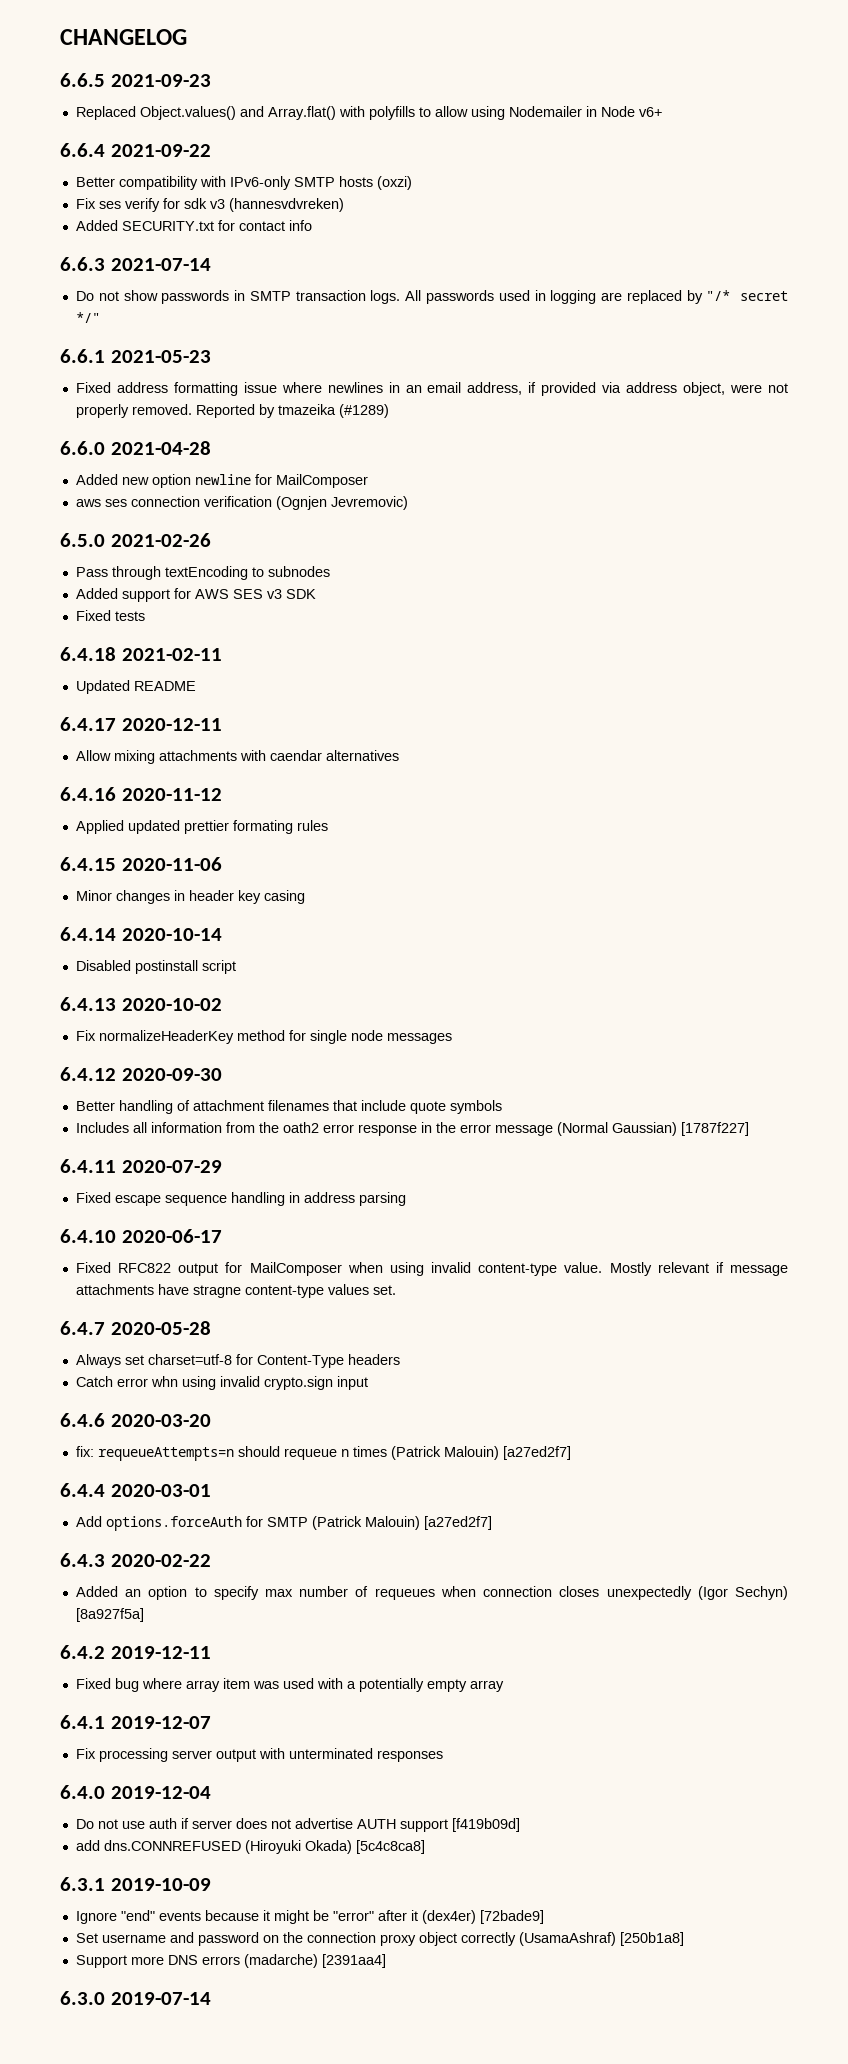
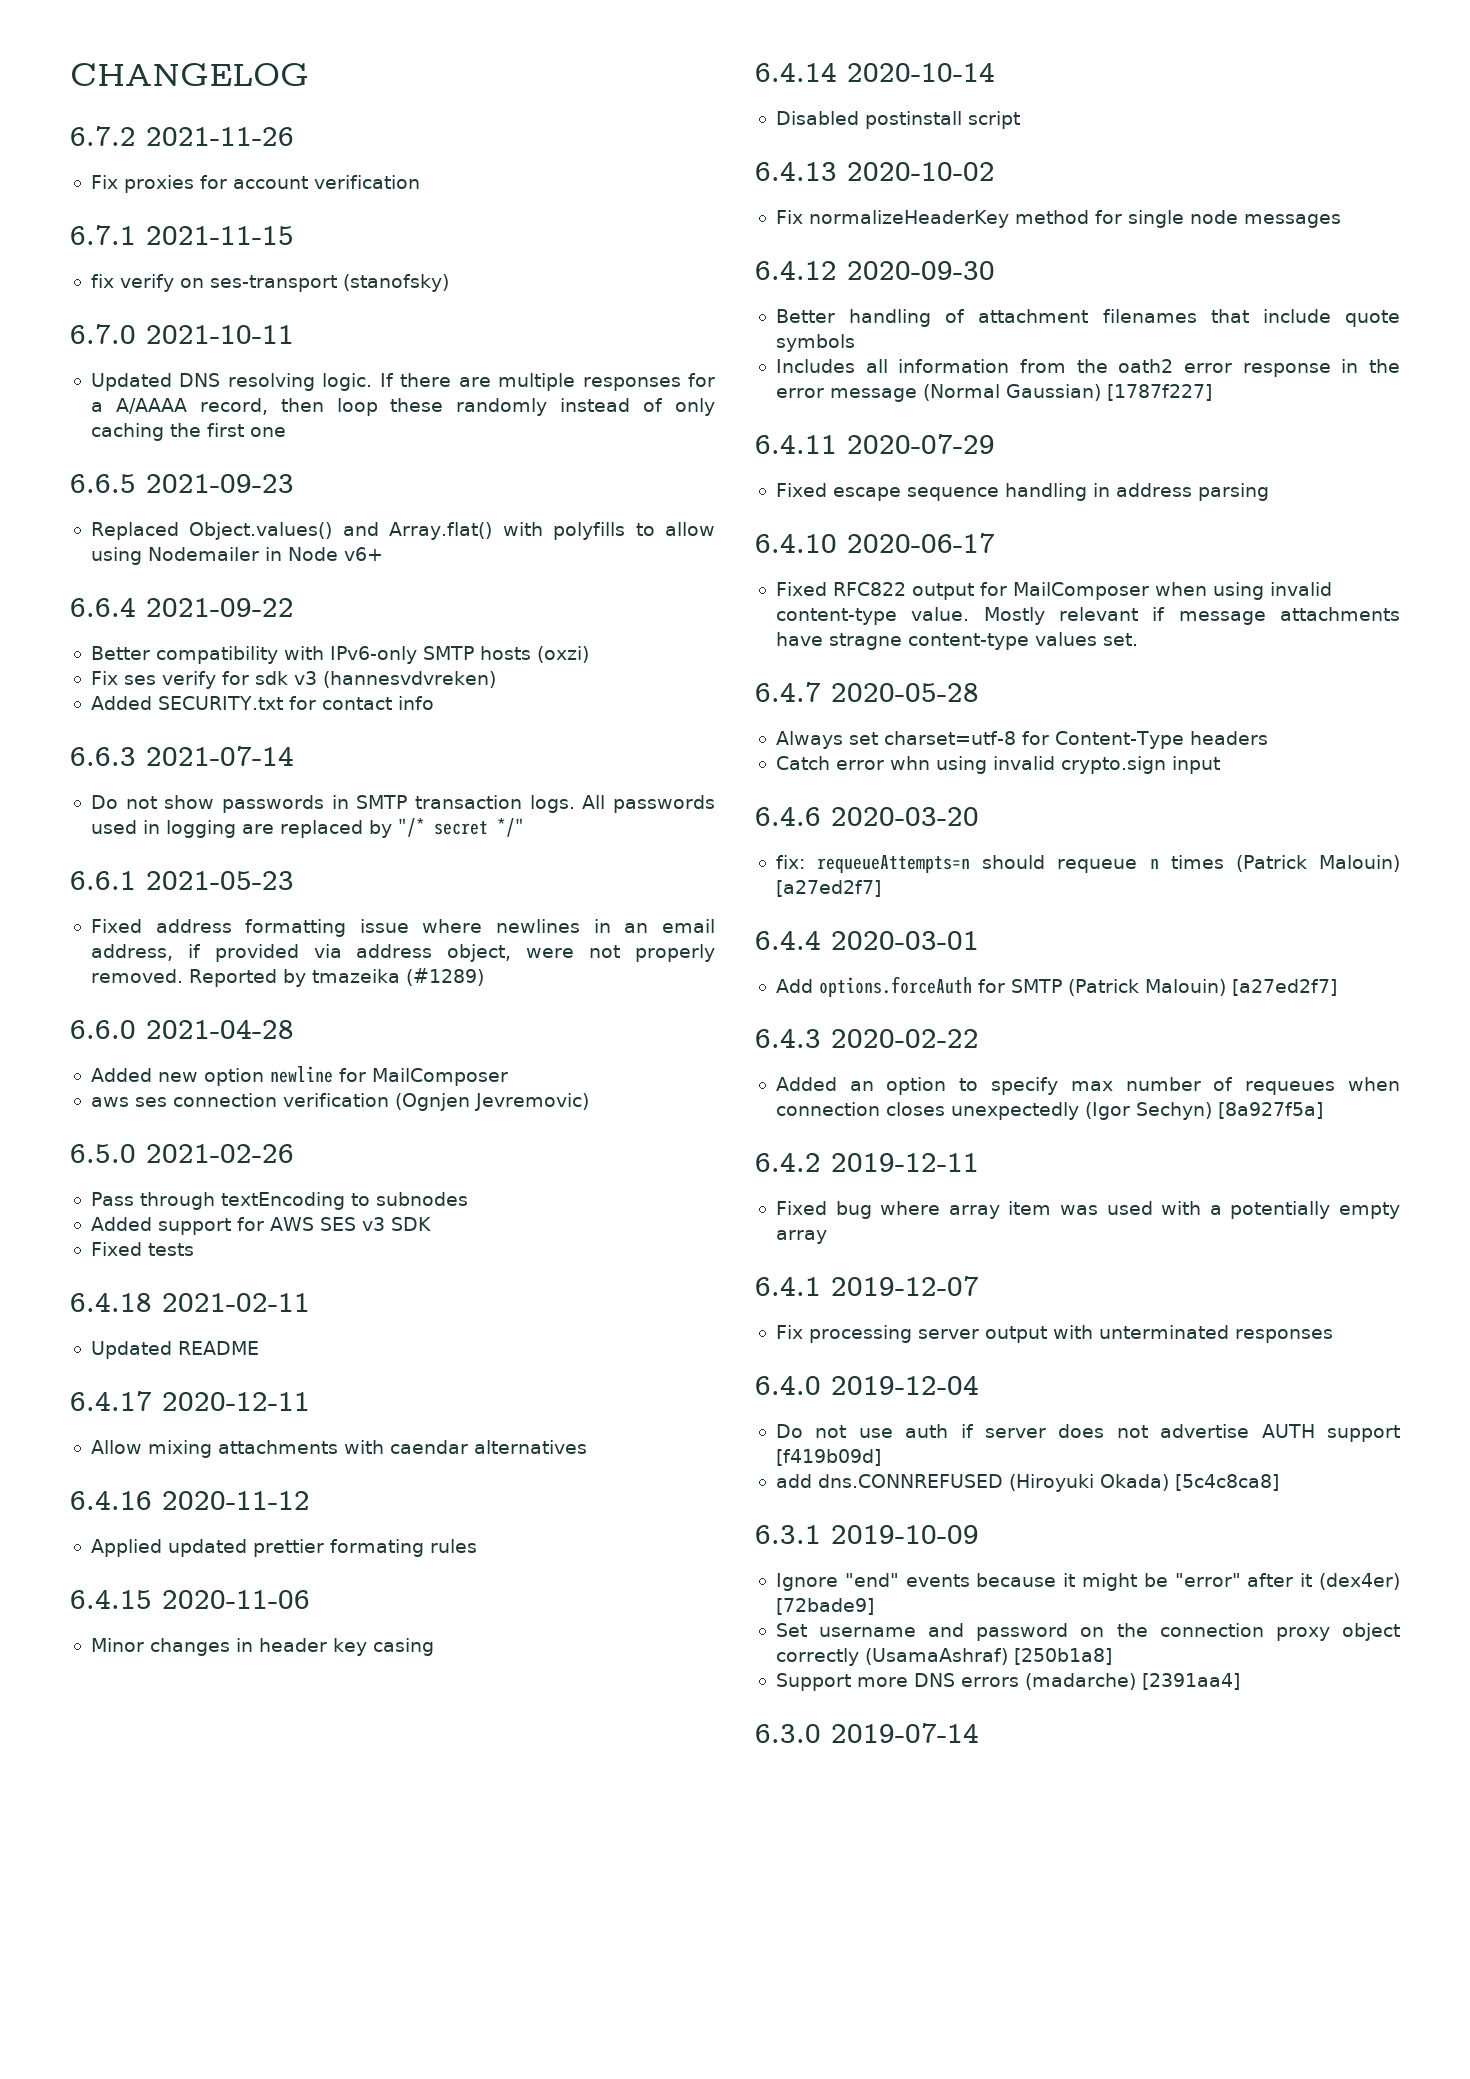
+ 6.7.2 2021-11-26
+ Fix proxies for account verification
+ 6.7.1 2021-11-15
+ fix verify on ses-transport (stanofsky)
+ 6.7.0 2021-10-11
+ Updated DNS resolving logic. If there are multiple responses for a A/AAAA record, then loop these randomly instead of only caching the first one

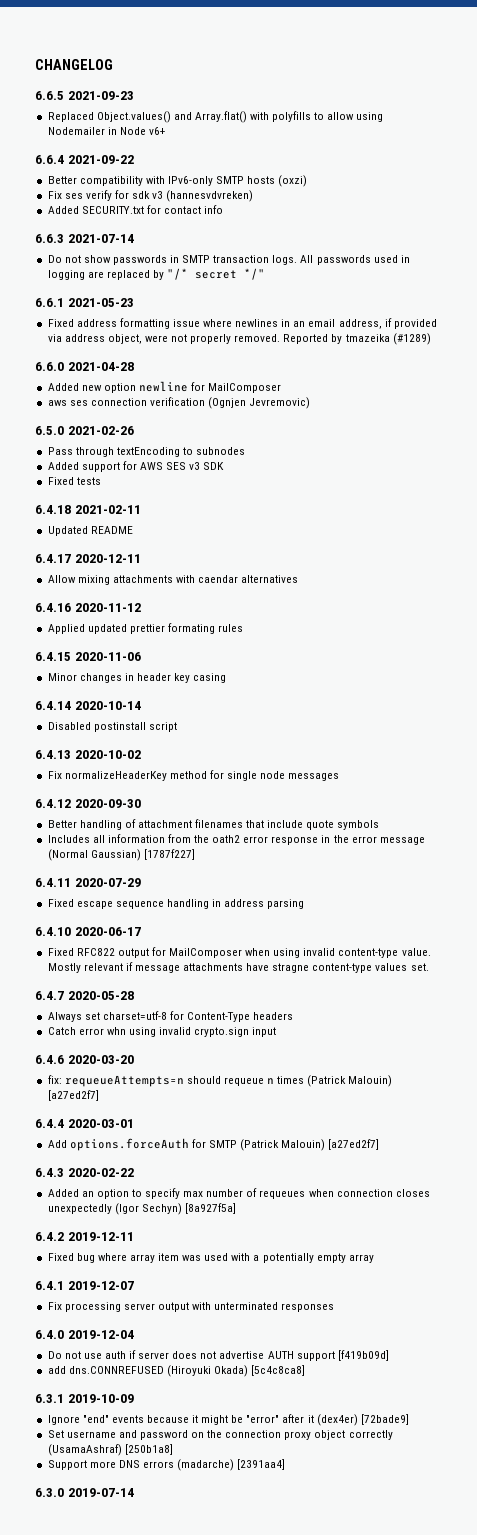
- 6.7.2 2021-11-26
- Fix proxies for account verification
- 6.7.1 2021-11-15
- fix verify on ses-transport (stanofsky)
- 6.7.0 2021-10-11
- Updated DNS resolving logic. If there are multiple responses for a A/AAAA record, then loop these randomly instead of only caching the first one

